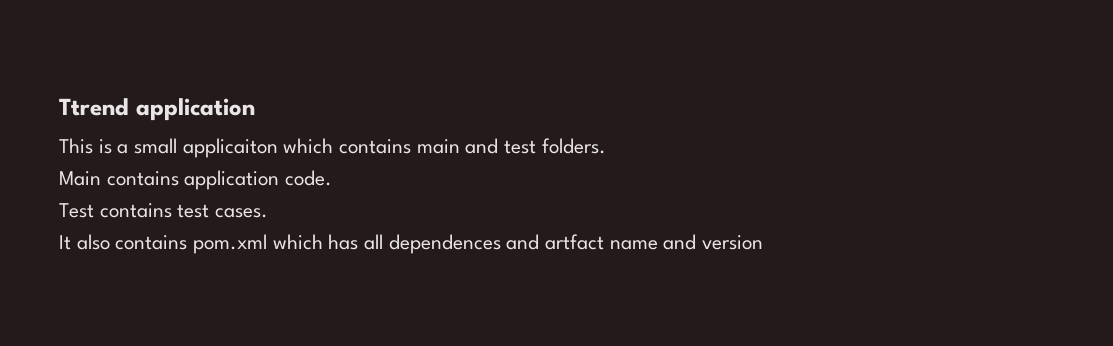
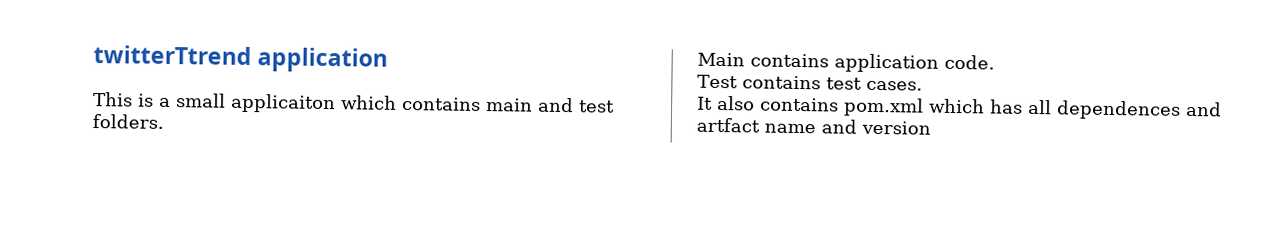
- Ttrend application
+ twitterTtrend application

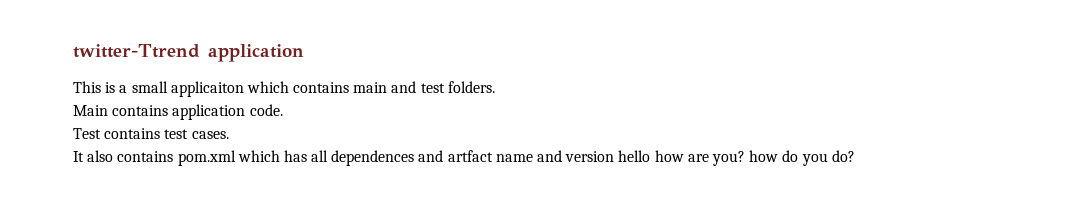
- twitterTtrend application
+ twitter-Ttrend application
- It also contains pom.xml which has all dependences and artfact name and version
+ It also contains pom.xml which has all dependences and artfact name and version hello how are you? how do you do?

